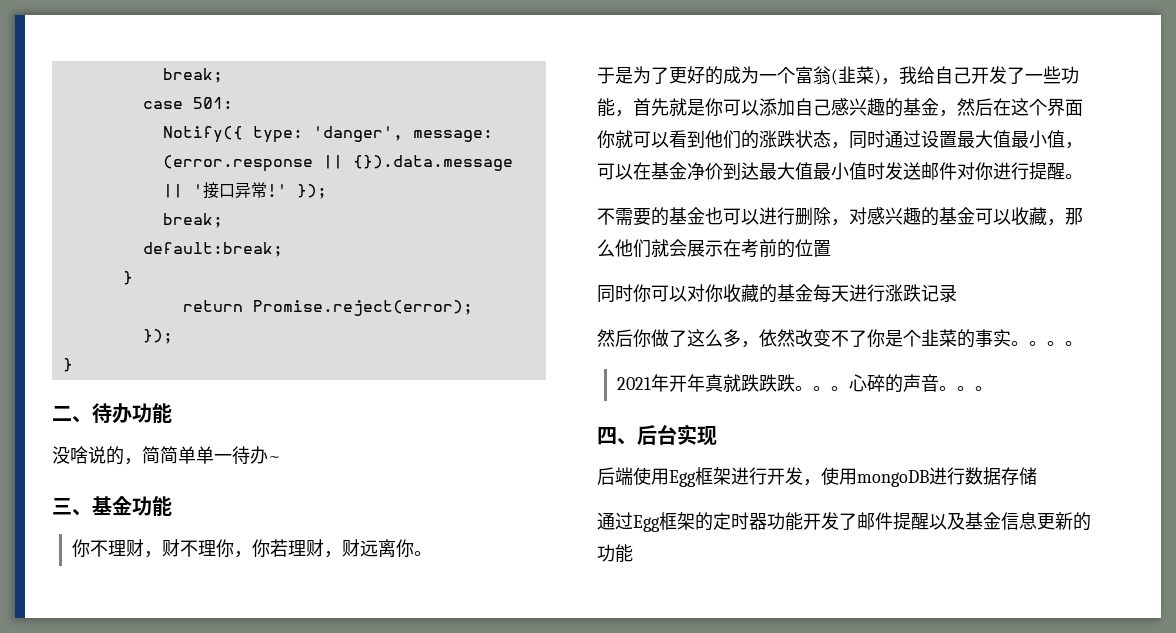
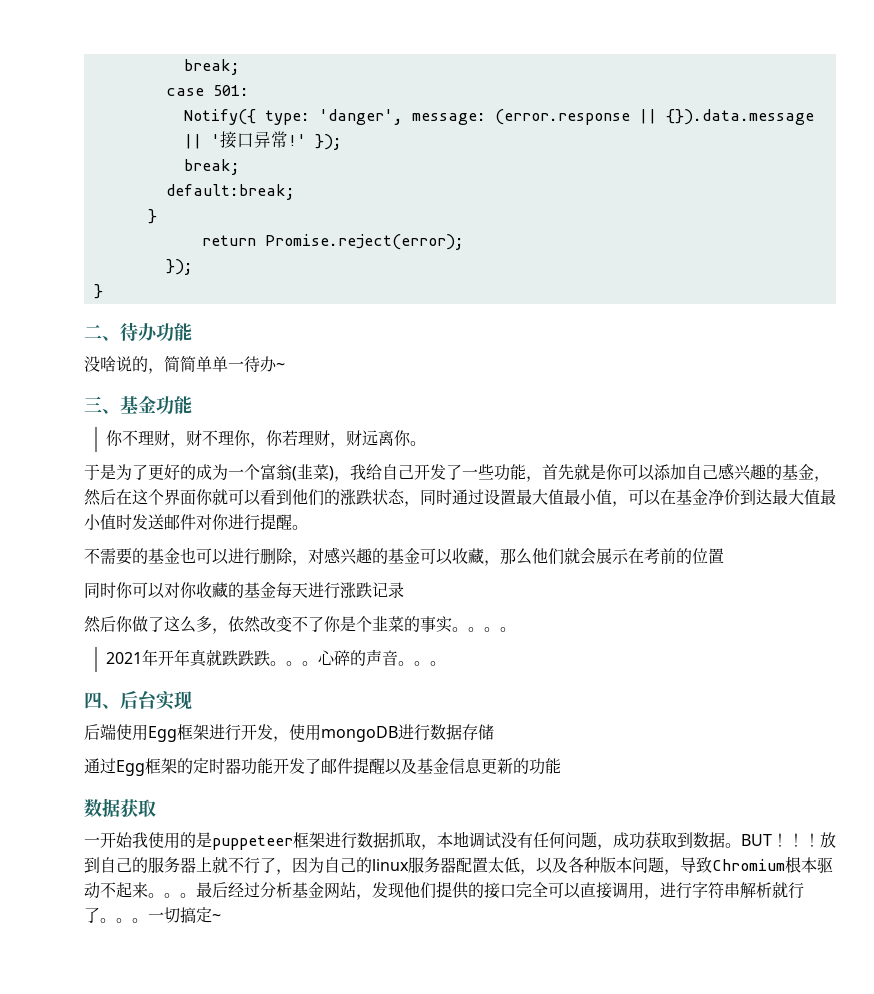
+ 数据获取
+ 一开始我使用的是puppeteer框架进行数据抓取，本地调试没有任何问题，成功获取到数据。BUT！！！放到自己的服务器上就不行了，因为自己的linux服务器配置太低，以及各种版本问题，导致Chromium根本驱动不起来。。。最后经过分析基金网站，发现他们提供的接口完全可以直接调用，进行字符串解析就行了。。。一切搞定~

